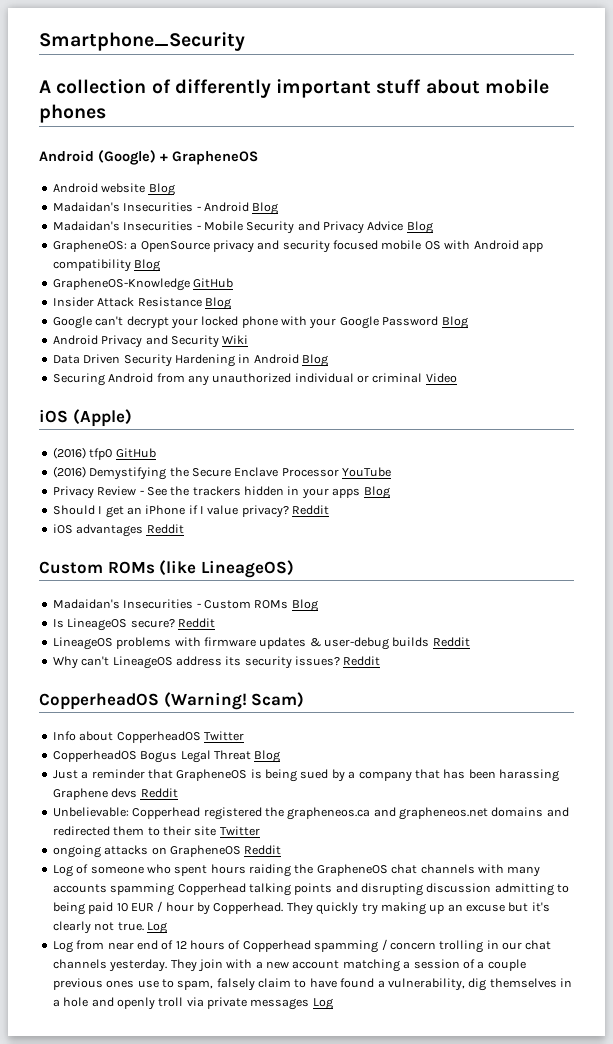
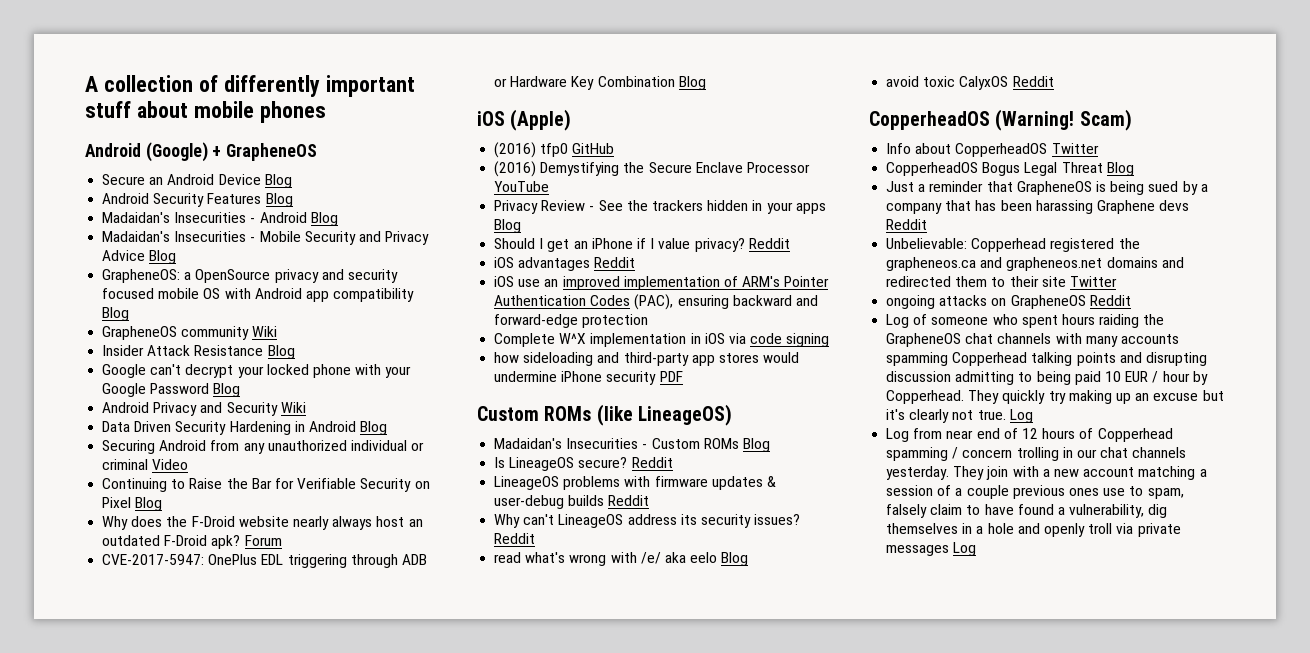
- Smartphone_Security
- Android website Blog
+ Secure an Android Device Blog
+ Android Security Features Blog
- GrapheneOS-Knowledge GitHub
+ GrapheneOS community Wiki
+ Continuing to Raise the Bar for Verifiable Security on Pixel Blog
+ Why does the F-Droid website nearly always host an outdated F-Droid apk? Forum
+ CVE-2017-5947: OnePlus EDL triggering through ADB or Hardware Key Combination Blog
+ iOS use an improved implementation of ARM's Pointer Authentication Codes (PAC), ensuring backward and forward-edge protection
+ Complete W^X implementation in iOS via code signing
+ how sideloading and third-party app stores would undermine iPhone security PDF
+ read what's wrong with /e/ aka eelo Blog
+ avoid toxic CalyxOS Reddit

